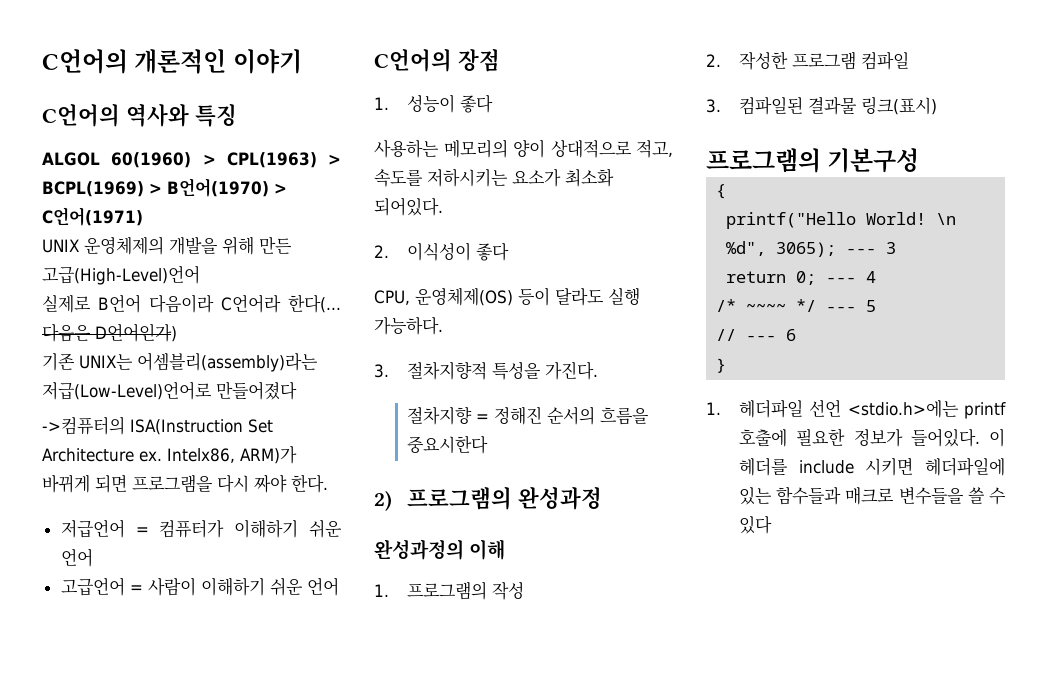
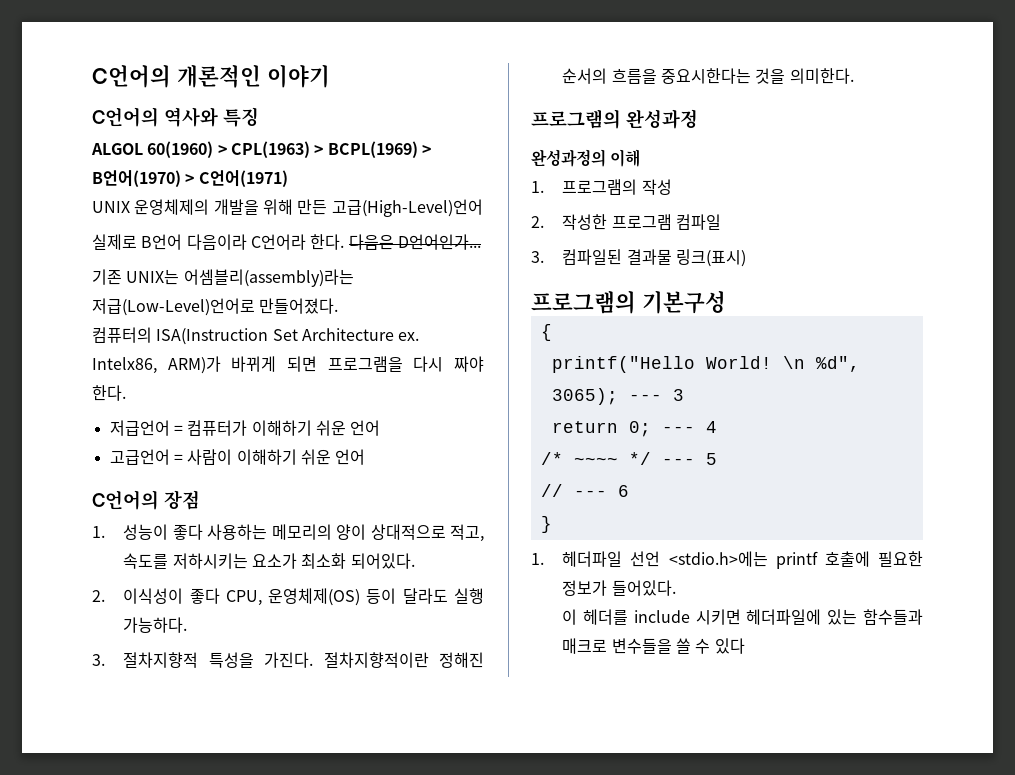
- 실제로 B언어 다음이라 C언어라 한다(... 다음은 D언어인가)
+ 실제로 B언어 다음이라 C언어라 한다. 다음은 D언어인가...
- 기존 UNIX는 어셈블리(assembly)라는 저급(Low-Level)언어로 만들어졌다
- ->컴퓨터의 ISA(Instruction Set Architecture ex.
+ 기존 UNIX는 어셈블리(assembly)라는 저급(Low-Level)언어로 만들어졌다.
+ 컴퓨터의 ISA(Instruction Set Architecture ex.
- 1. 성능이 좋다
- 사용하는 메모리의 양이 상대적으로 적고, 속도를 저하시키는 요소가 최소화 되어있다.
+ 1. 성능이 좋다 사용하는 메모리의 양이 상대적으로 적고, 속도를 저하시키는 요소가 최소화 되어있다.
- 2. 이식성이 좋다
- CPU, 운영체제(OS) 등이 달라도 실행 가능하다.
+ 2. 이식성이 좋다 CPU, 운영체제(OS) 등이 달라도 실행 가능하다.
- 3. 절차지향적 특성을 가진다.
- 절차지향 = 정해진 순서의 흐름을 중요시한다
- 2) 프로그램의 완성과정
+ 3. 절차지향적 특성을 가진다. 절차지향적이란 정해진 순서의 흐름을 중요시한다는 것을 의미한다.
+ 프로그램의 완성과정
- 1. 헤더파일 선언 <stdio.h>에는 printf 호출에 필요한 정보가 들어있다. 이 헤더를 include 시키면 헤더파일에 있는 함수들과 매크로 변수들을 쓸 수 있다
+ 1. 헤더파일 선언 <stdio.h>에는 printf 호출에 필요한 정보가 들어있다.
+ 이 헤더를 include 시키면 헤더파일에 있는 함수들과 매크로 변수들을 쓸 수 있다

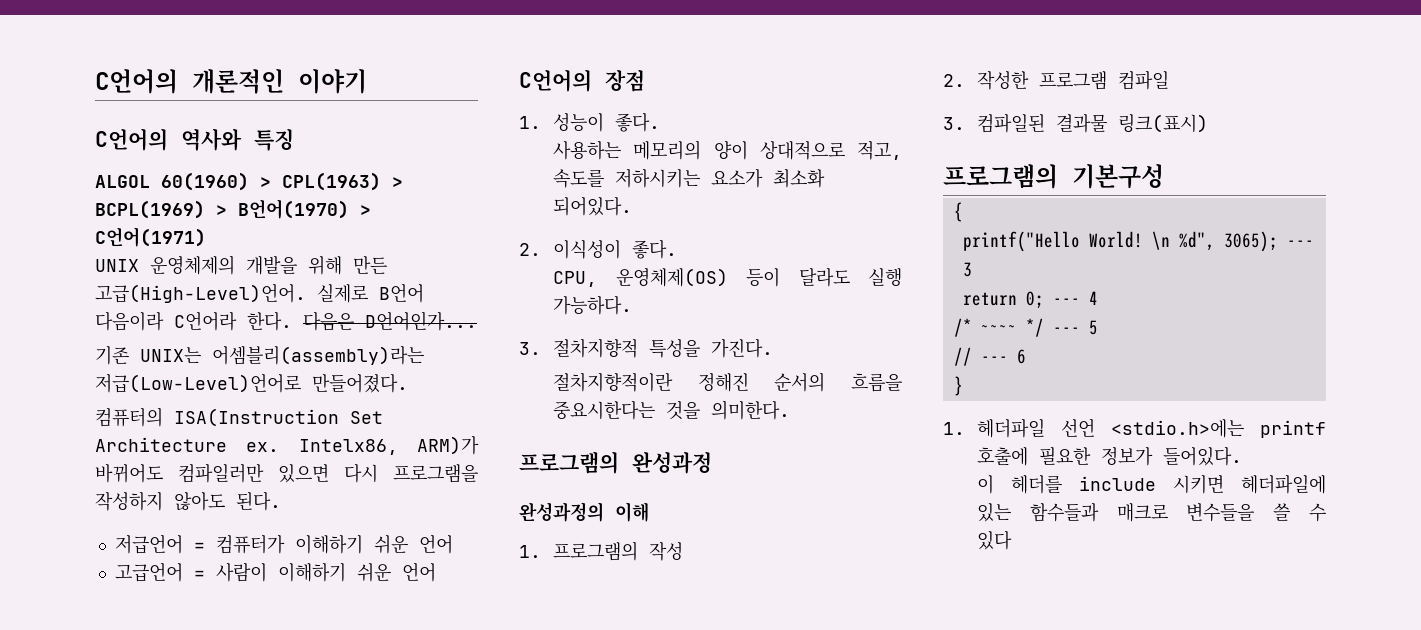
- UNIX 운영체제의 개발을 위해 만든 고급(High-Level)언어
- 실제로 B언어 다음이라 C언어라 한다.
+ UNIX 운영체제의 개발을 위해 만든 고급(High-Level)언어. 실제로 B언어 다음이라 C언어라 한다.
- Intelx86, ARM)가 바뀌게 되면 프로그램을 다시 짜야 한다.
+ Intelx86, ARM)가 바뀌어도 컴파일러만 있으면 다시 프로그램을 작성하지 않아도 된다.
- 1. 성능이 좋다 사용하는 메모리의 양이 상대적으로 적고, 속도를 저하시키는 요소가 최소화 되어있다.
+ 1. 성능이 좋다.
+ 사용하는 메모리의 양이 상대적으로 적고, 속도를 저하시키는 요소가 최소화 되어있다.
- 2. 이식성이 좋다 CPU, 운영체제(OS) 등이 달라도 실행 가능하다.
+ 2. 이식성이 좋다.
+ CPU, 운영체제(OS) 등이 달라도 실행 가능하다.
- 3. 절차지향적 특성을 가진다. 절차지향적이란 정해진 순서의 흐름을 중요시한다는 것을 의미한다.
+ 3. 절차지향적 특성을 가진다.
+ 절차지향적이란 정해진 순서의 흐름을 중요시한다는 것을 의미한다.

